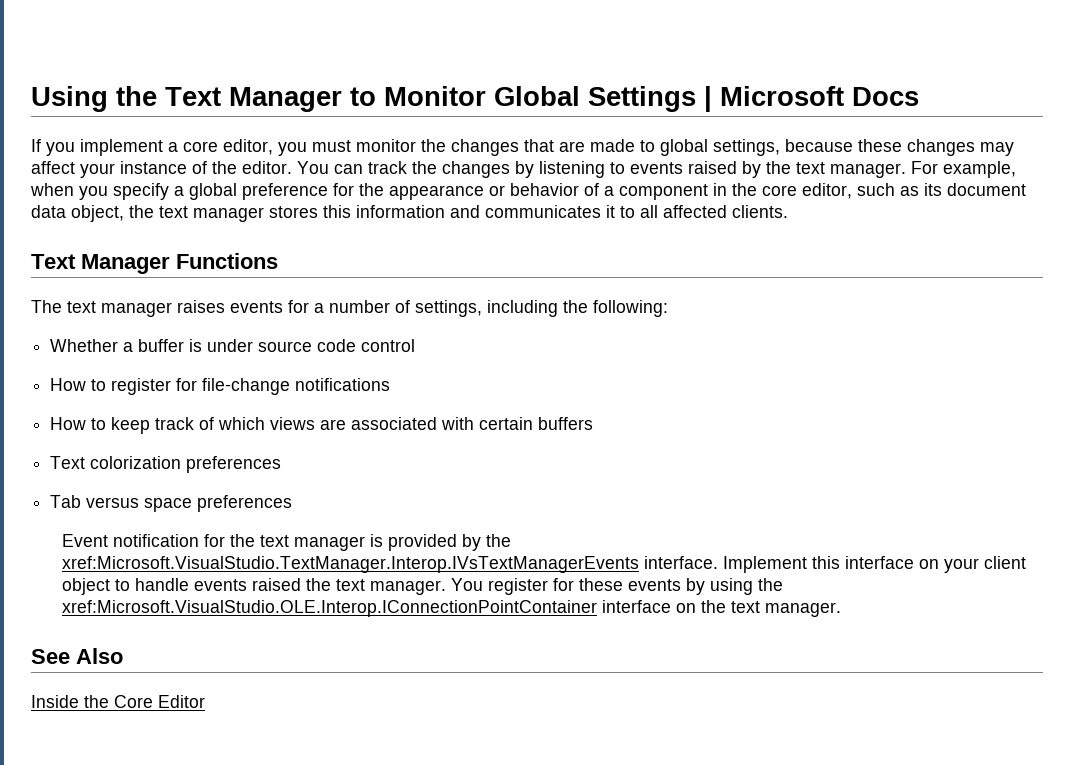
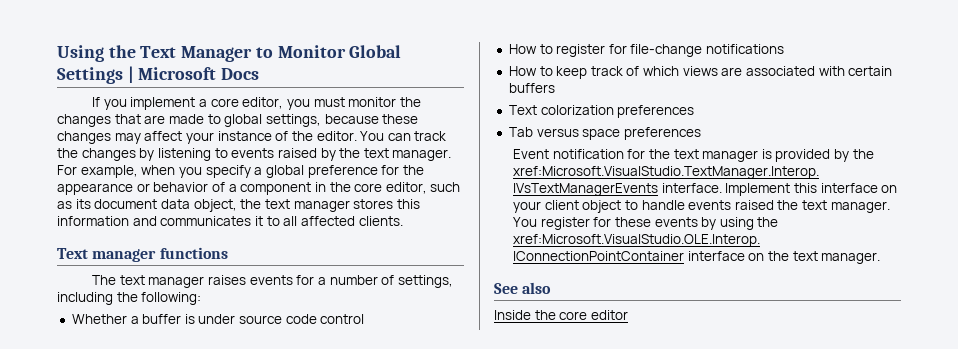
- Text Manager Functions
+ Text manager functions
- See Also
+ See also
- Inside the Core Editor
+ Inside the core editor

